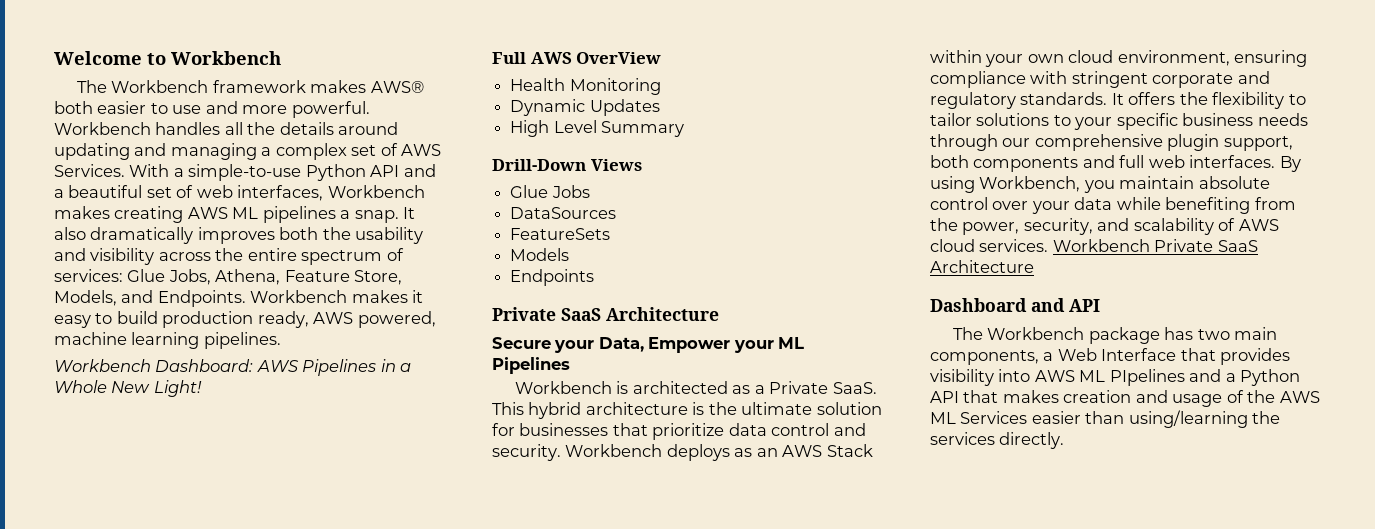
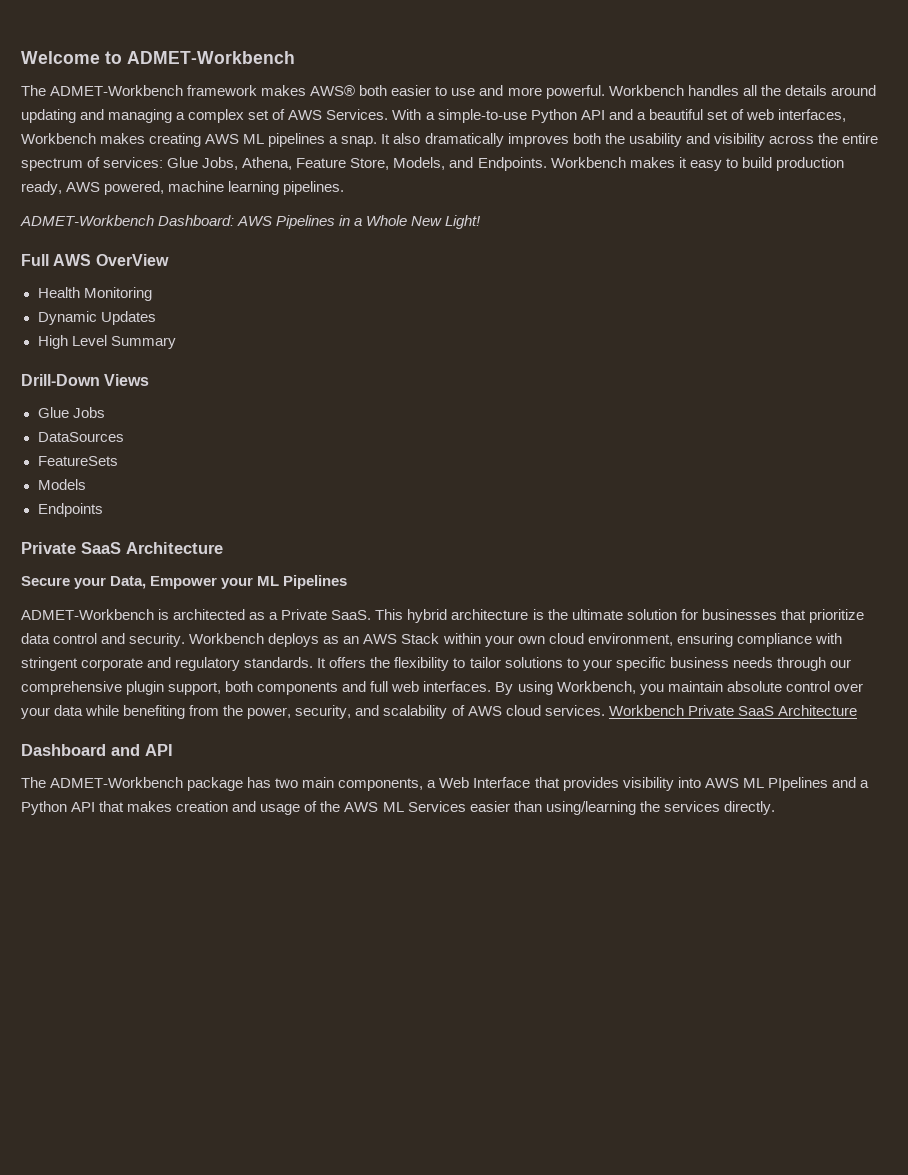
- Welcome to Workbench
- The Workbench framework makes AWS® both easier to use and more powerful.
+ Welcome to ADMET-Workbench
+ The ADMET-Workbench framework makes AWS® both easier to use and more powerful.
- Workbench Dashboard: AWS Pipelines in a Whole New Light!
+ ADMET-Workbench Dashboard: AWS Pipelines in a Whole New Light!
- Workbench is architected as a Private SaaS.
+ ADMET-Workbench is architected as a Private SaaS.
- The Workbench package has two main components, a Web Interface that provides visibility into AWS ML PIpelines and a Python API that makes creation and usage of the AWS ML Services easier than using/learning the services directly.
+ The ADMET-Workbench package has two main components, a Web Interface that provides visibility into AWS ML PIpelines and a Python API that makes creation and usage of the AWS ML Services easier than using/learning the services directly.

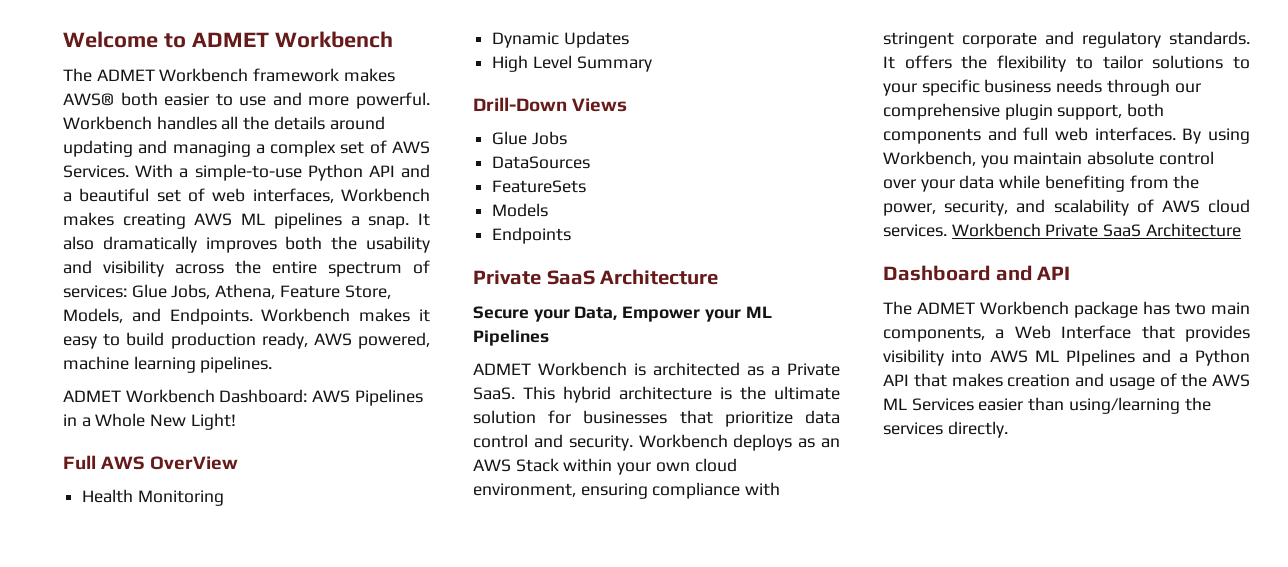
- Welcome to ADMET-Workbench
- The ADMET-Workbench framework makes AWS® both easier to use and more powerful.
+ Welcome to ADMET Workbench
+ The ADMET Workbench framework makes AWS® both easier to use and more powerful.
- ADMET-Workbench Dashboard: AWS Pipelines in a Whole New Light!
+ ADMET Workbench Dashboard: AWS Pipelines in a Whole New Light!
- ADMET-Workbench is architected as a Private SaaS.
+ ADMET Workbench is architected as a Private SaaS.
- The ADMET-Workbench package has two main components, a Web Interface that provides visibility into AWS ML PIpelines and a Python API that makes creation and usage of the AWS ML Services easier than using/learning the services directly.
+ The ADMET Workbench package has two main components, a Web Interface that provides visibility into AWS ML PIpelines and a Python API that makes creation and usage of the AWS ML Services easier than using/learning the services directly.

